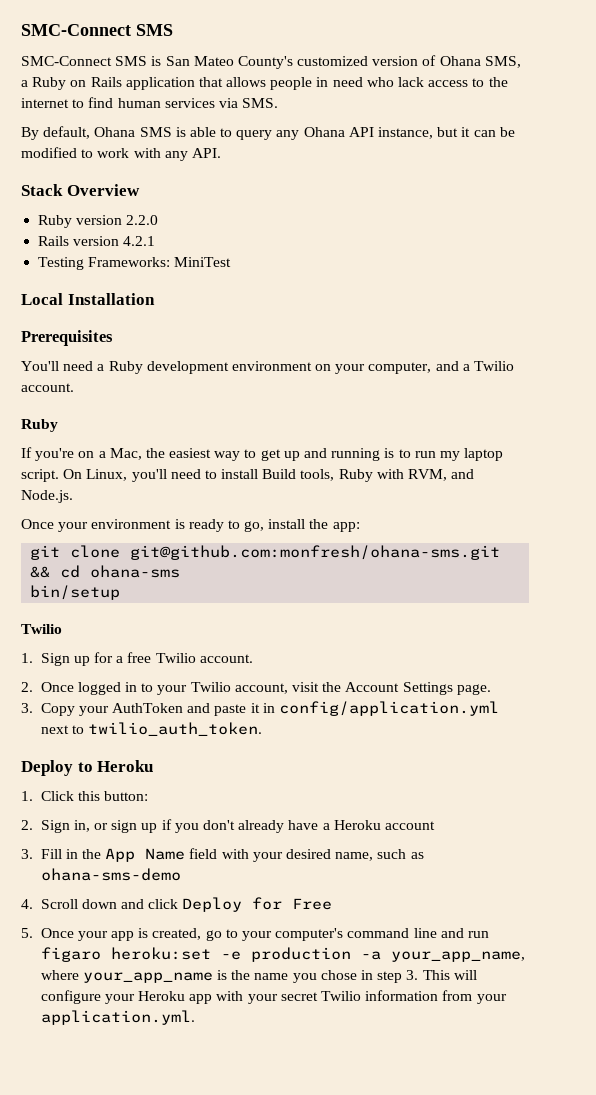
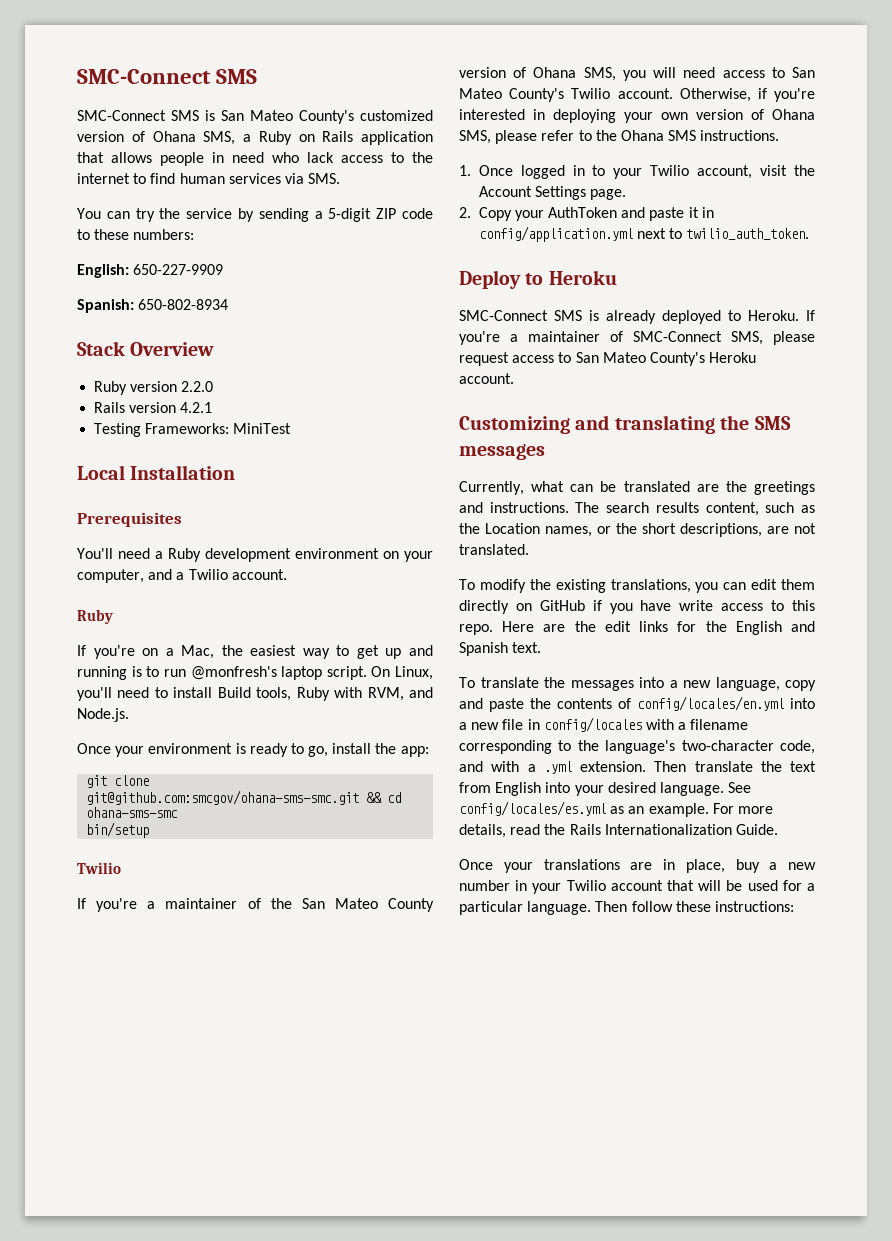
- By default, Ohana SMS is able to query any Ohana API instance, but it can be modified to work with any API.
+ You can try the service by sending a 5-digit ZIP code to these numbers:
+ English: 650-227-9909
+ Spanish: 650-802-8934
- If you're on a Mac, the easiest way to get up and running is to run my laptop script.
+ If you're on a Mac, the easiest way to get up and running is to run @monfresh's laptop script.
- git clone git@github.com:monfresh/ohana-sms.git && cd ohana-sms
+ git clone git@github.com:smcgov/ohana-sms-smc.git && cd ohana-sms-smc
- 1. Sign up for a free Twilio account.
- 2. Once logged in to your Twilio account, visit the Account Settings page.
+ If you're a maintainer of the San Mateo County version of Ohana SMS, you will need access to San Mateo County's Twilio account. Otherwise, if you're interested in deploying your own version of Ohana SMS, please refer to the Ohana SMS instructions.
+ 1. Once logged in to your Twilio account, visit the Account Settings page.
- 3. Copy your AuthToken and paste it in config/application.yml next to twilio_auth_token.
+ 2. Copy your AuthToken and paste it in config/application.yml next to twilio_auth_token.
- 1. Click this button:
- 2. Sign in, or sign up if you don't already have a Heroku account
- 3. Fill in the App Name field with your desired name, such as ohana-sms-demo
- 4. Scroll down and click Deploy for Free
- 5. Once your app is created, go to your computer's command line and run figaro heroku:set -e production -a your_app_name, where your_app_name is the name you chose in step 3. This will configure your Heroku app with your secret Twilio information from your application.yml.
+ SMC-Connect SMS is already deployed to Heroku. If you're a maintainer of SMC-Connect SMS, please request access to San Mateo County's Heroku account.
+ Customizing and translating the SMS messages
+ Currently, what can be translated are the greetings and instructions. The search results content, such as the Location names, or the short descriptions, are not translated.
+ To modify the existing translations, you can edit them directly on GitHub if you have write access to this repo. Here are the edit links for the English and Spanish text.
+ To translate the messages into a new language, copy and paste the contents of config/locales/en.yml into a new file in config/locales with a filename corresponding to the language's two-character code, and with a .yml extension. Then translate the text from English into your desired language. See config/locales/es.yml as an example. For more details, read the Rails Internationalization Guide.
+ Once your translations are in place, buy a new number in your Twilio account that will be used for a particular language. Then follow these instructions:

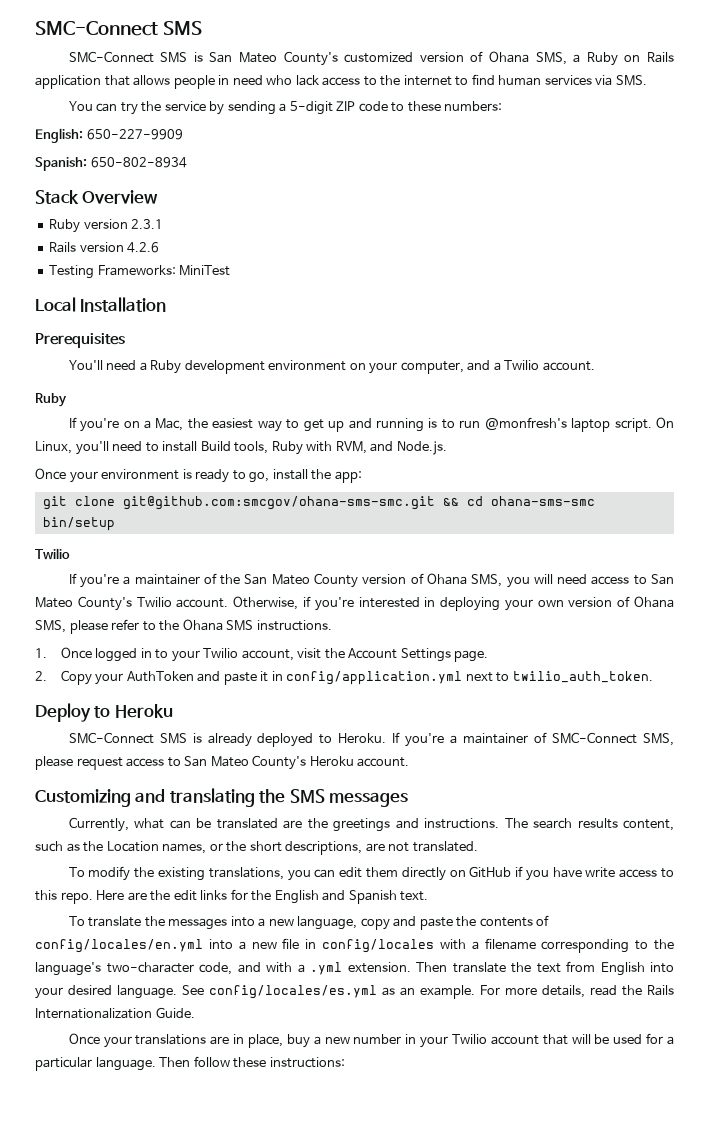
- Ruby version 2.2.0
+ Ruby version 2.3.1
- Rails version 4.2.1
+ Rails version 4.2.6

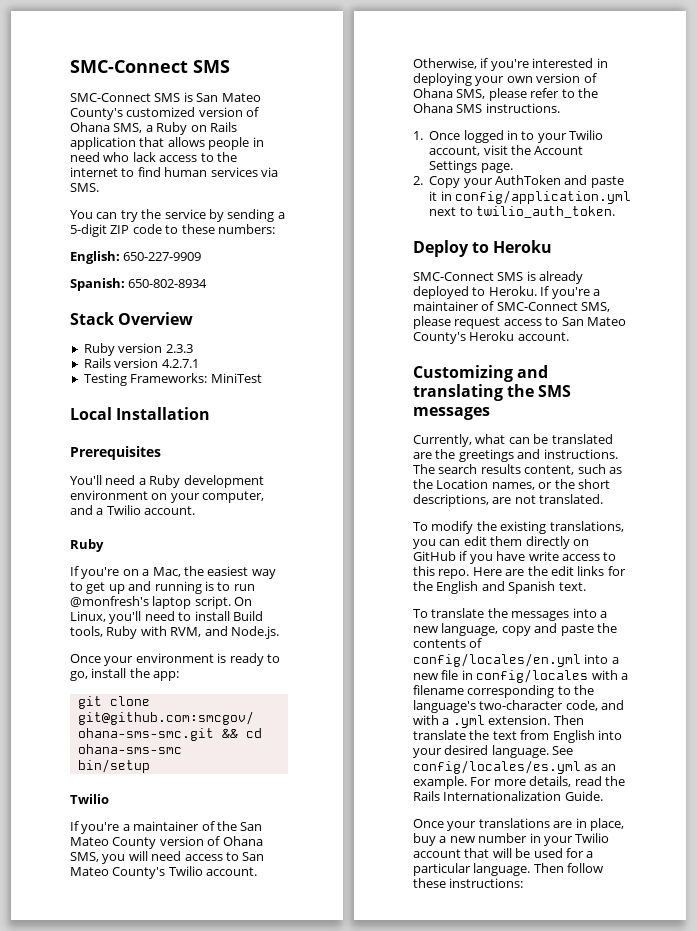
- Ruby version 2.3.1
+ Ruby version 2.3.3
- Rails version 4.2.6
+ Rails version 4.2.7.1

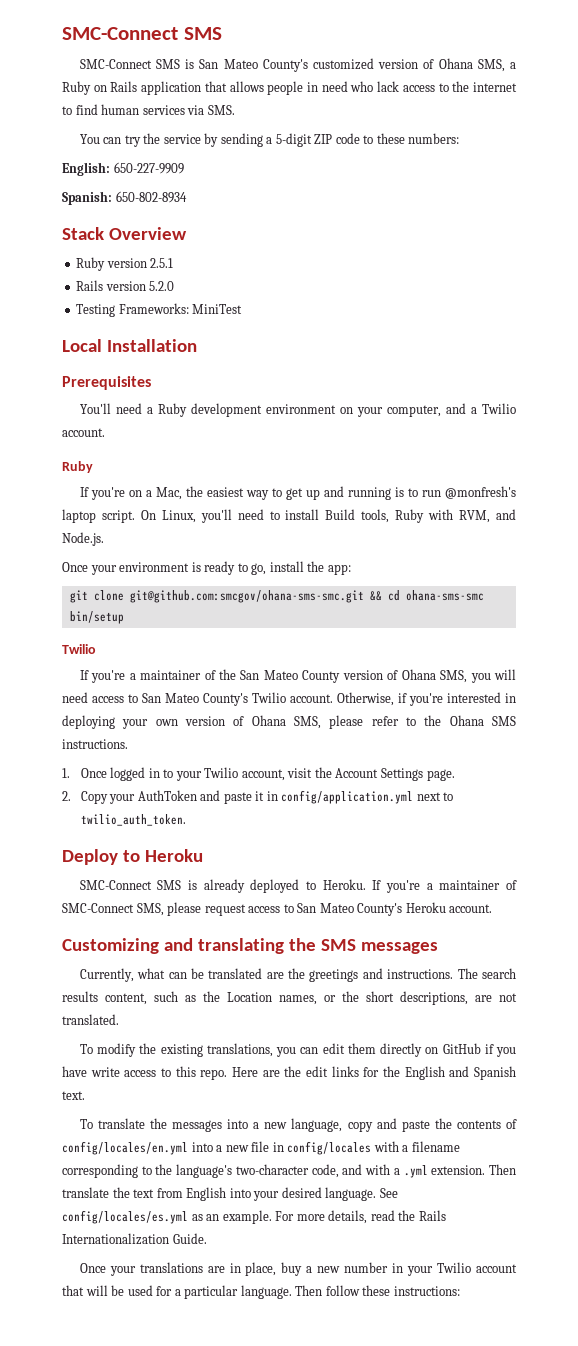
- Ruby version 2.3.3
+ Ruby version 2.5.1
- Rails version 4.2.7.1
+ Rails version 5.2.0

